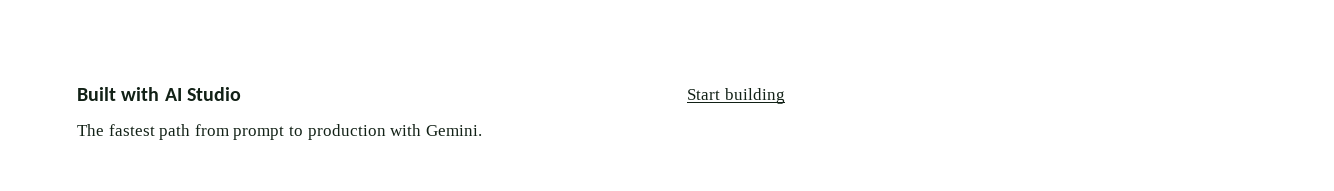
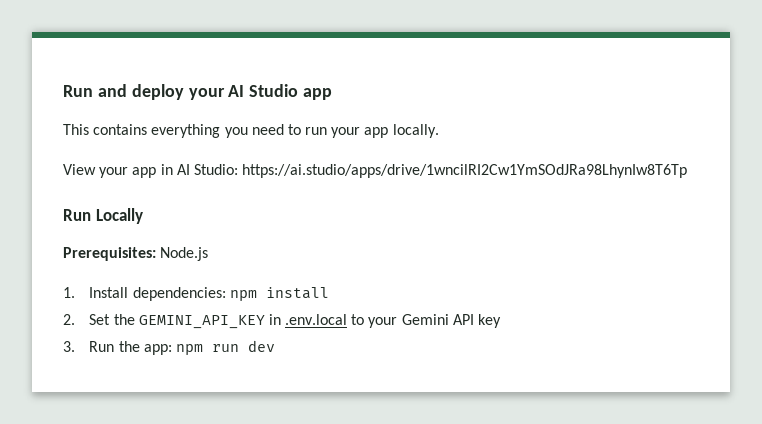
- Built with AI Studio
- The fastest path from prompt to production with Gemini.
- Start building
+ Run and deploy your AI Studio app
+ This contains everything you need to run your app locally.
+ View your app in AI Studio: https://ai.studio/apps/drive/1wncilRI2Cw1YmSOdJRa98LhynIw8T6Tp
+ Run Locally
+ Prerequisites: Node.js
+ 1. Install dependencies: npm install
+ 2. Set the GEMINI_API_KEY in .env.local to your Gemini API key
+ 3. Run the app: npm run dev

